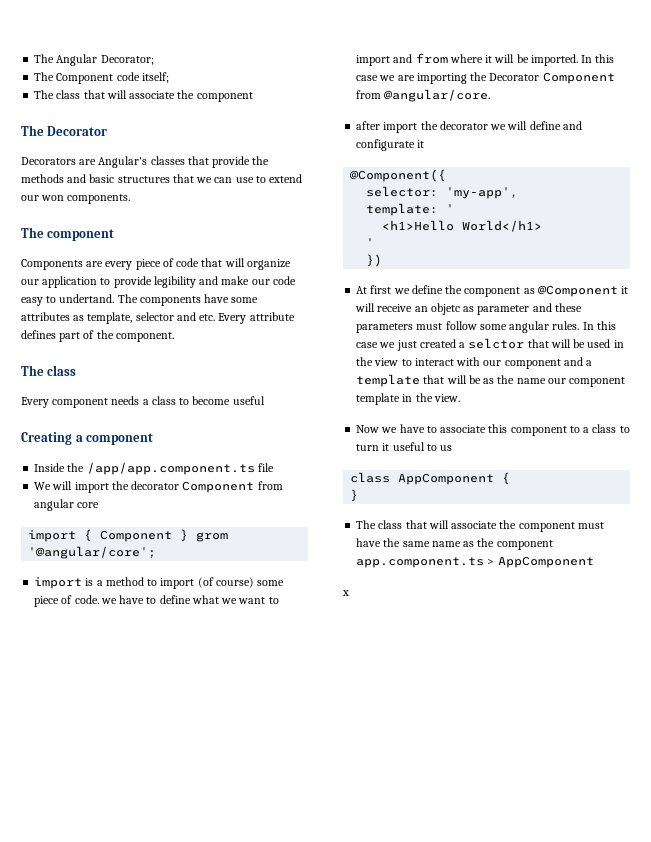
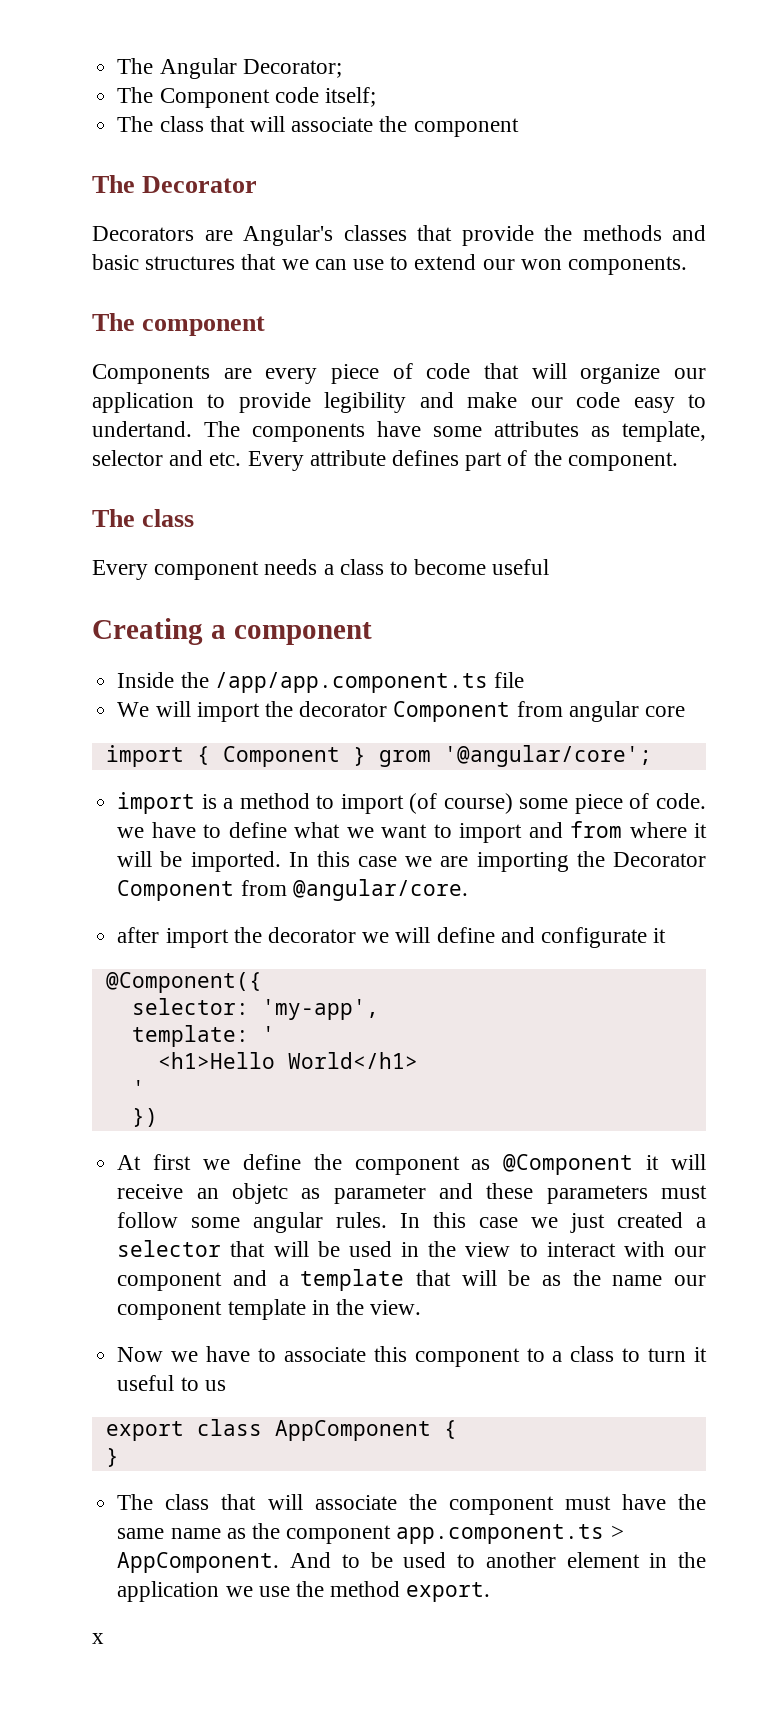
- In this case we just created a selctor that will be used in the view to interact with our component and a template that will be as the name our component template in the view.
+ In this case we just created a selector that will be used in the view to interact with our component and a template that will be as the name our component template in the view.
- class AppComponent {
+ export class AppComponent {
- The class that will associate the component must have the same name as the component app.component.ts > AppComponent
+ The class that will associate the component must have the same name as the component app.component.ts > AppComponent. And to be used to another element in the application we use the method export.

